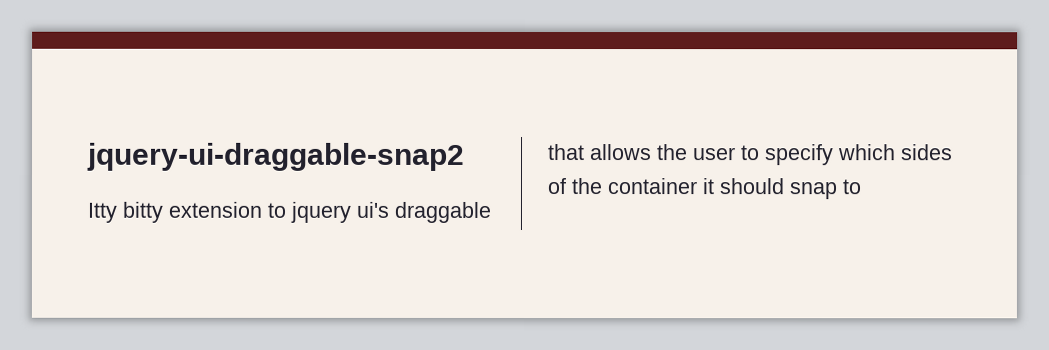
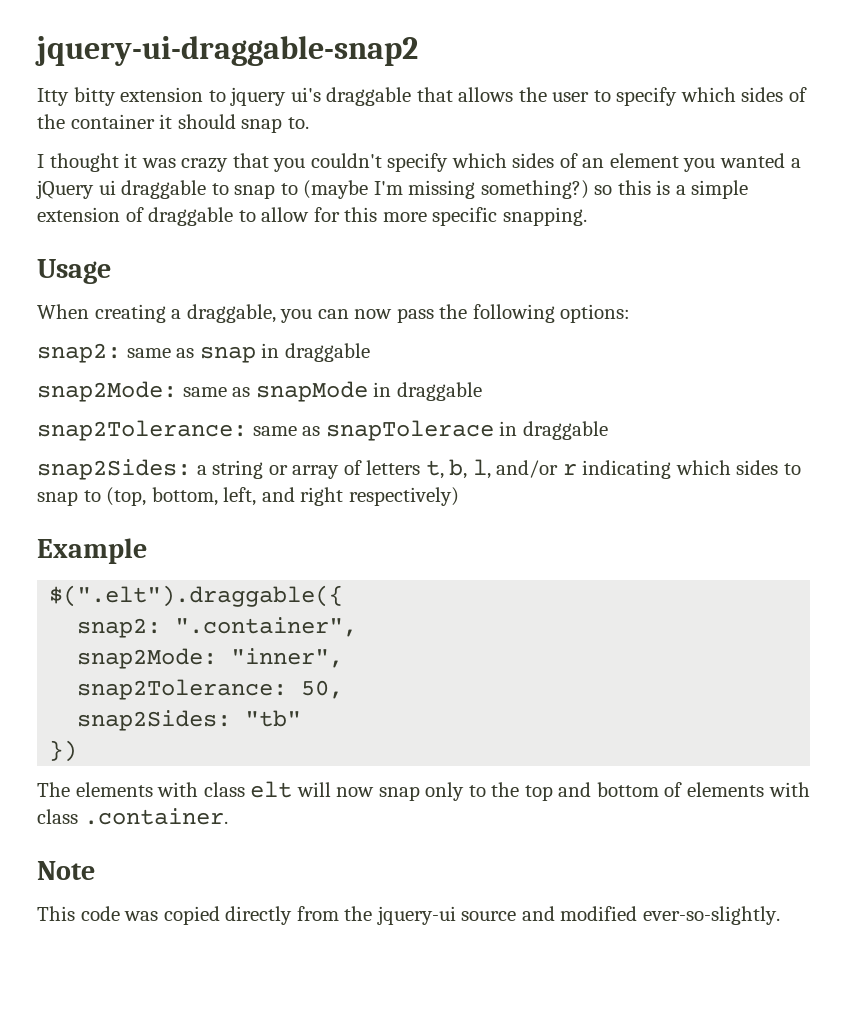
- Itty bitty extension to jquery ui's draggable that allows the user to specify which sides of the container it should snap to
+ Itty bitty extension to jquery ui's draggable that allows the user to specify which sides of the container it should snap to.
+ I thought it was crazy that you couldn't specify which sides of an element you wanted a jQuery ui draggable to snap to (maybe I'm missing something?) so this is a simple extension of draggable to allow for this more specific snapping.
+ Usage
+ When creating a draggable, you can now pass the following options:
+ snap2: same as snap in draggable
+ snap2Mode: same as snapMode in draggable
+ snap2Tolerance: same as snapTolerace in draggable
+ snap2Sides: a string or array of letters t, b, l, and/or r indicating which sides to snap to (top, bottom, left, and right respectively)
+ Example
+ $(".elt").draggable({
+ snap2: ".container",
+ snap2Mode: "inner",
+ snap2Tolerance: 50,
+ snap2Sides: "tb"
+ })
+ The elements with class elt will now snap only to the top and bottom of elements with class .container.
+ Note
+ This code was copied directly from the jquery-ui source and modified ever-so-slightly.

